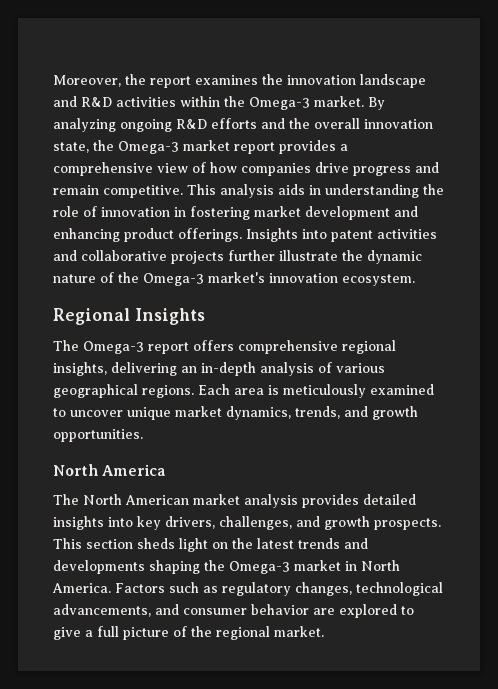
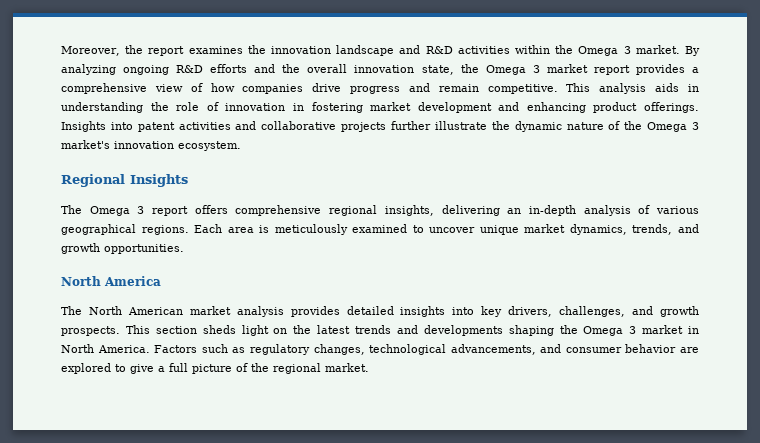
- Moreover, the report examines the innovation landscape and R&D activities within the Omega-3 market.
+ Moreover, the report examines the innovation landscape and R&D activities within the Omega 3 market.
- By analyzing ongoing R&D efforts and the overall innovation state, the Omega-3 market report provides a comprehensive view of how companies drive progress and remain competitive.
+ By analyzing ongoing R&D efforts and the overall innovation state, the Omega 3 market report provides a comprehensive view of how companies drive progress and remain competitive.
- Insights into patent activities and collaborative projects further illustrate the dynamic nature of the Omega-3 market's innovation ecosystem.
+ Insights into patent activities and collaborative projects further illustrate the dynamic nature of the Omega 3 market's innovation ecosystem.
- The Omega-3 report offers comprehensive regional insights, delivering an in-depth analysis of various geographical regions.
+ The Omega 3 report offers comprehensive regional insights, delivering an in-depth analysis of various geographical regions.
- This section sheds light on the latest trends and developments shaping the Omega-3 market in North America.
+ This section sheds light on the latest trends and developments shaping the Omega 3 market in North America.

